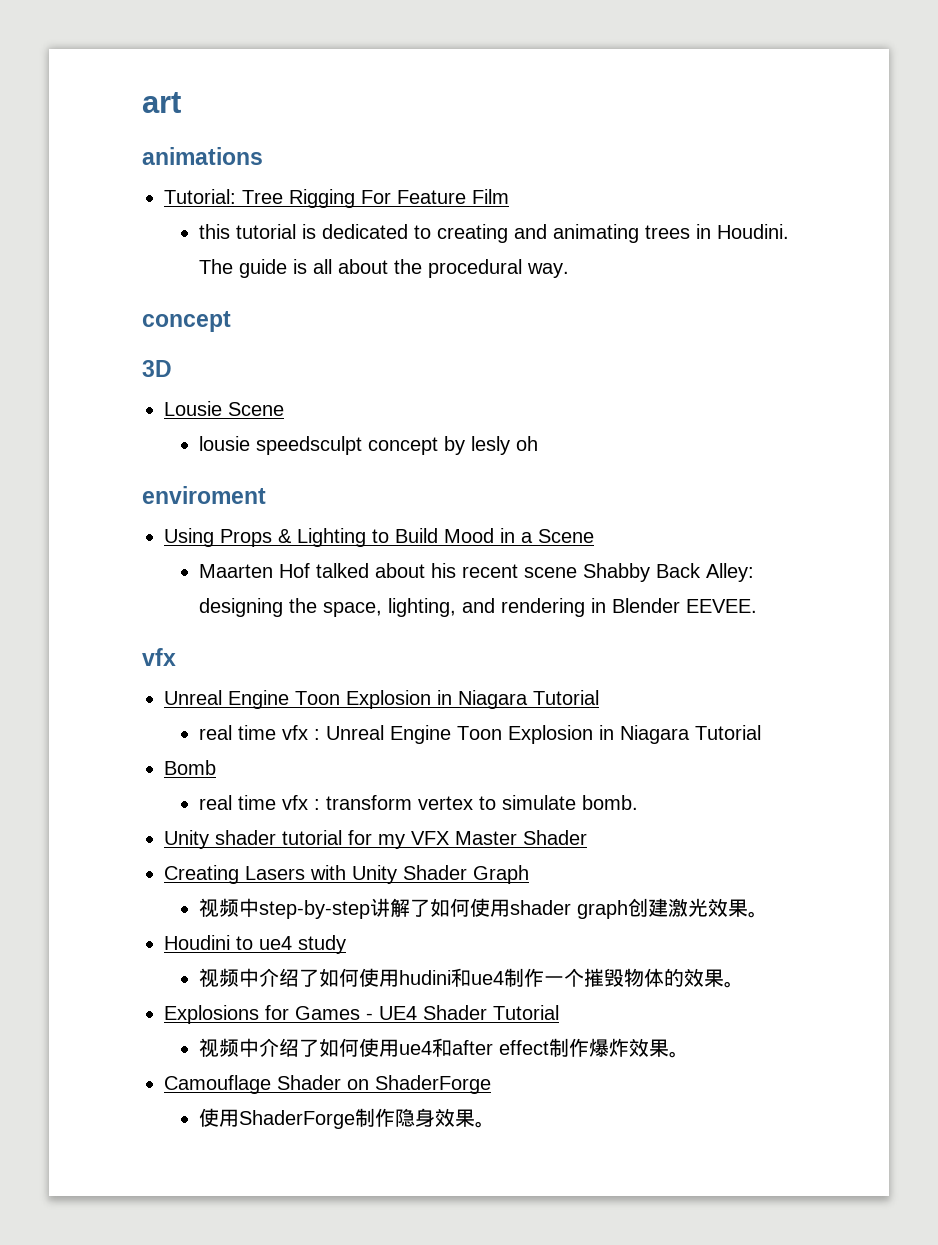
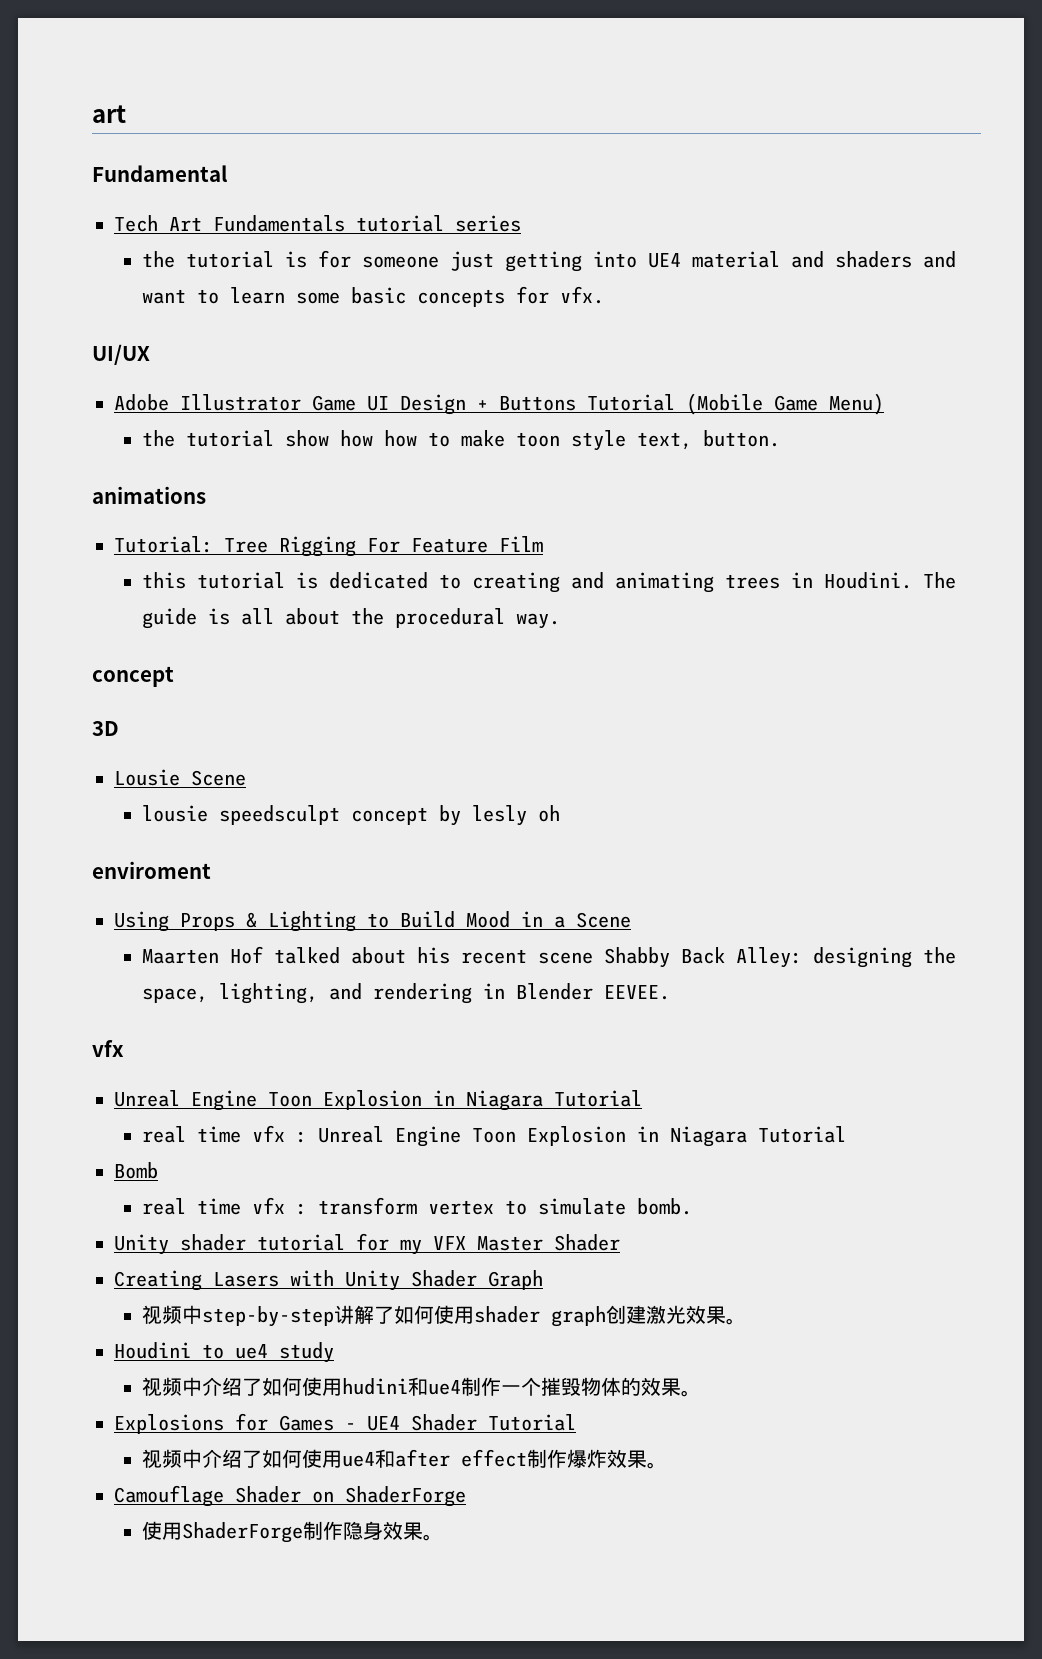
+ Fundamental
+ Tech Art Fundamentals tutorial series
+ the tutorial is for someone just getting into UE4 material and shaders and want to learn some basic concepts for vfx.
+ UI/UX
+ Adobe Illustrator Game UI Design + Buttons Tutorial (Mobile Game Menu)
+ the tutorial show how how to make toon style text, button.

